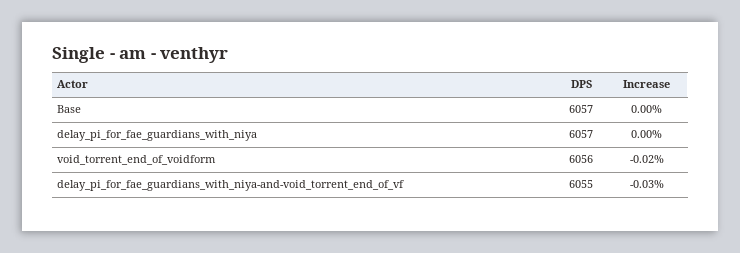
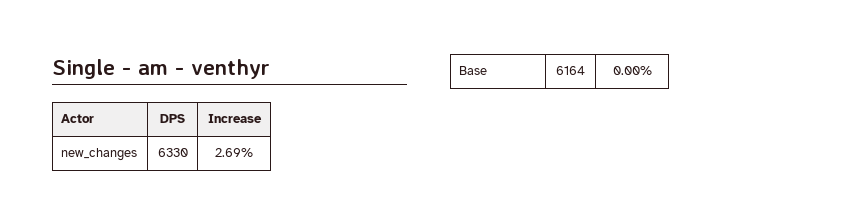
+ new_changes | 6330 | 2.69%
- Base | 6057 | 0.00%
- delay_pi_for_fae_guardians_with_niya | 6057 | 0.00%
- void_torrent_end_of_voidform | 6056 | -0.02%
- delay_pi_for_fae_guardians_with_niya-and-void_torrent_end_of_vf | 6055 | -0.03%
+ Base | 6164 | 0.00%

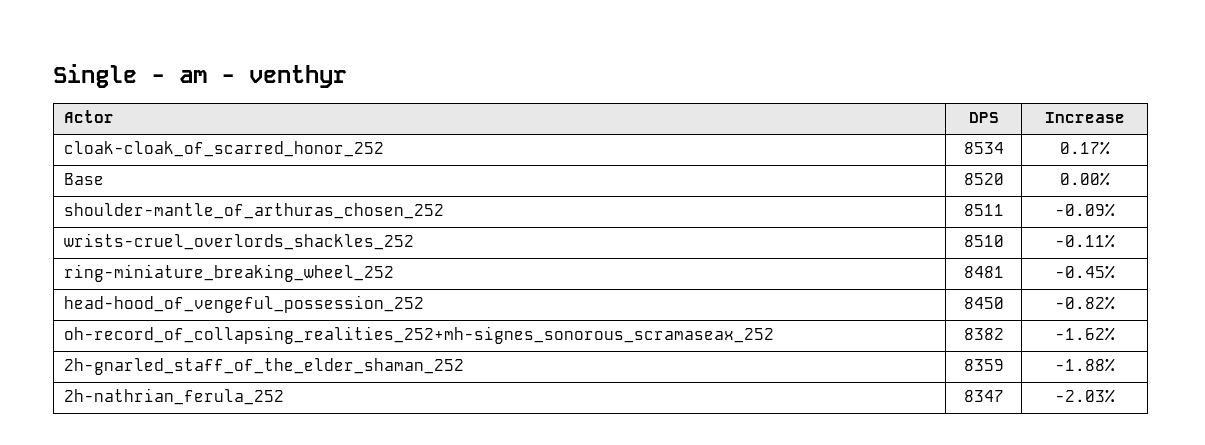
- new_changes | 6330 | 2.69%
+ cloak-cloak_of_scarred_honor_252 | 8534 | 0.17%
- Base | 6164 | 0.00%
+ Base | 8520 | 0.00%
+ shoulder-mantle_of_arthuras_chosen_252 | 8511 | -0.09%
+ wrists-cruel_overlords_shackles_252 | 8510 | -0.11%
+ ring-miniature_breaking_wheel_252 | 8481 | -0.45%
+ head-hood_of_vengeful_possession_252 | 8450 | -0.82%
+ oh-record_of_collapsing_realities_252+mh-signes_sonorous_scramaseax_252 | 8382 | -1.62%
+ 2h-gnarled_staff_of_the_elder_shaman_252 | 8359 | -1.88%
+ 2h-nathrian_ferula_252 | 8347 | -2.03%

